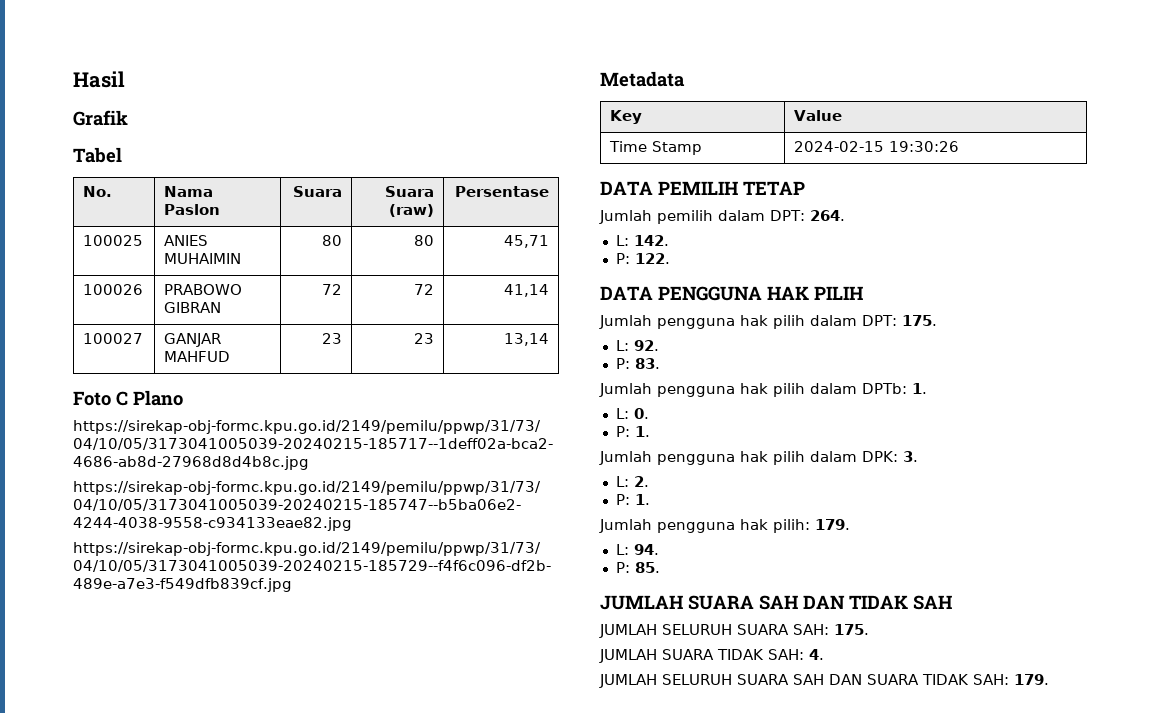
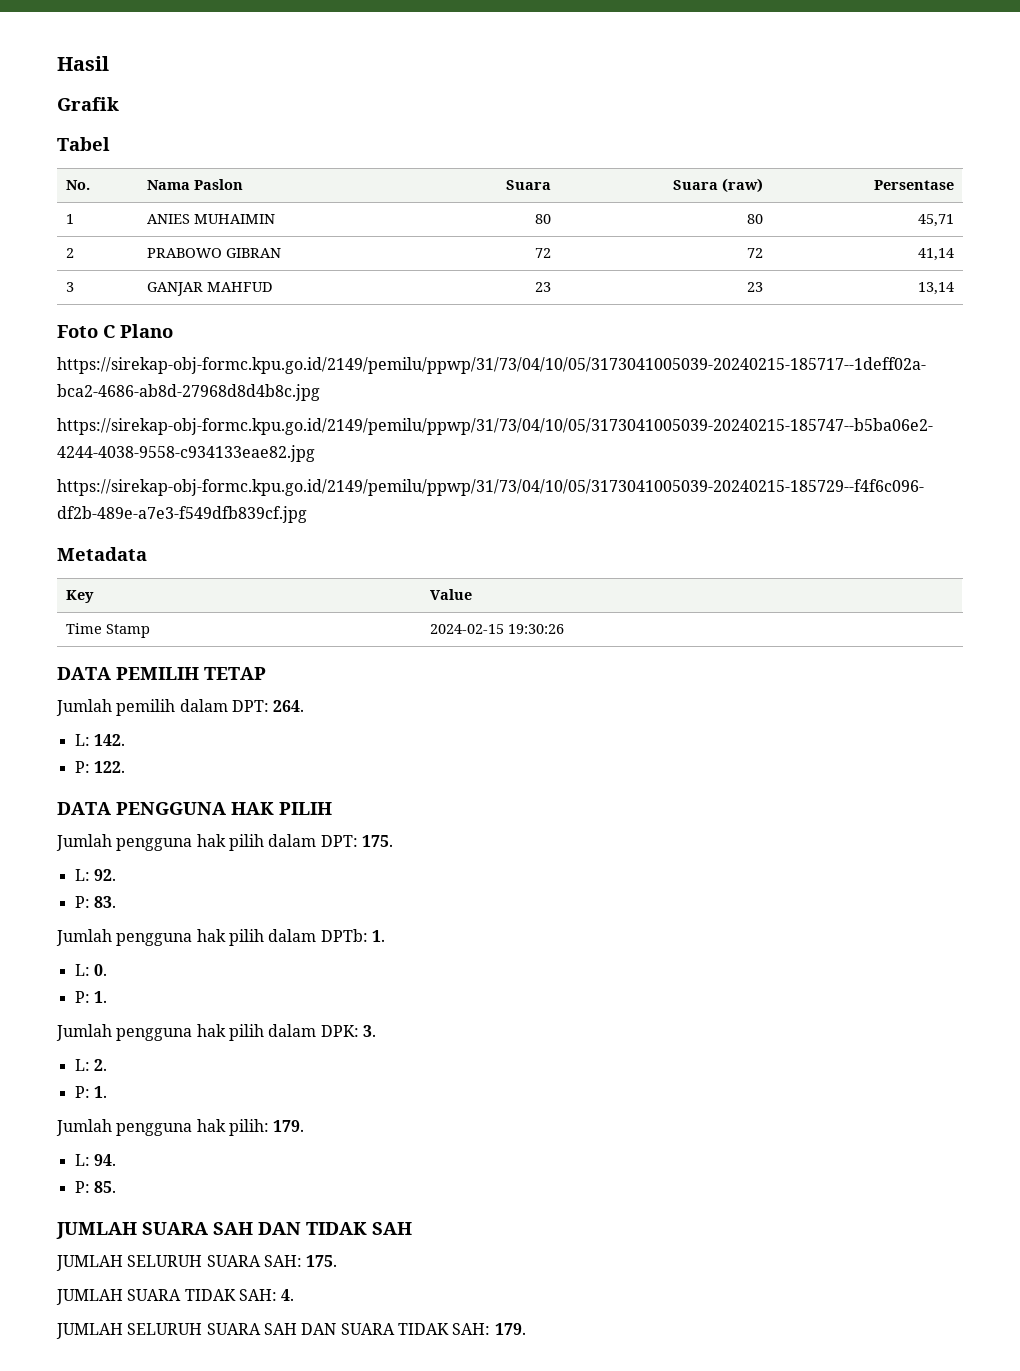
- 100025 | ANIES MUHAIMIN | 80 | 80 | 45,71
+ 1 | ANIES MUHAIMIN | 80 | 80 | 45,71
- 100026 | PRABOWO GIBRAN | 72 | 72 | 41,14
+ 2 | PRABOWO GIBRAN | 72 | 72 | 41,14
- 100027 | GANJAR MAHFUD | 23 | 23 | 13,14
+ 3 | GANJAR MAHFUD | 23 | 23 | 13,14

